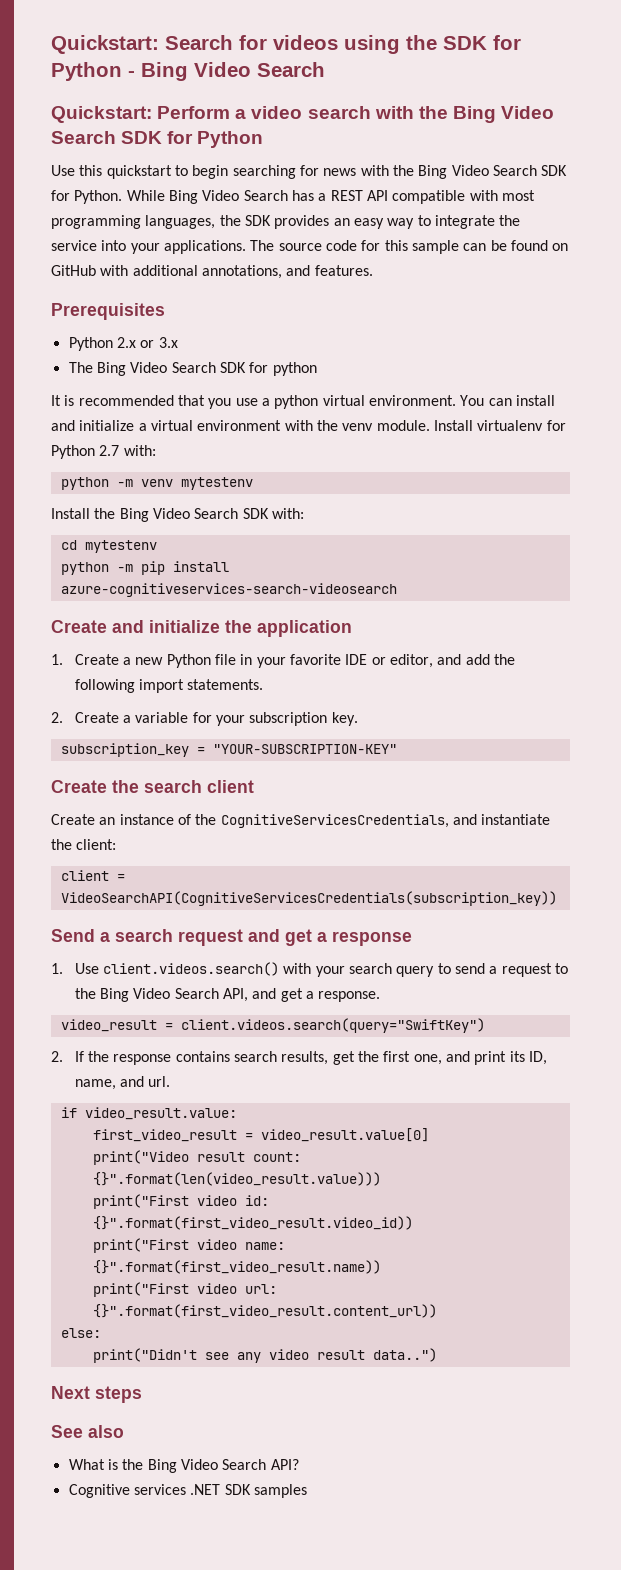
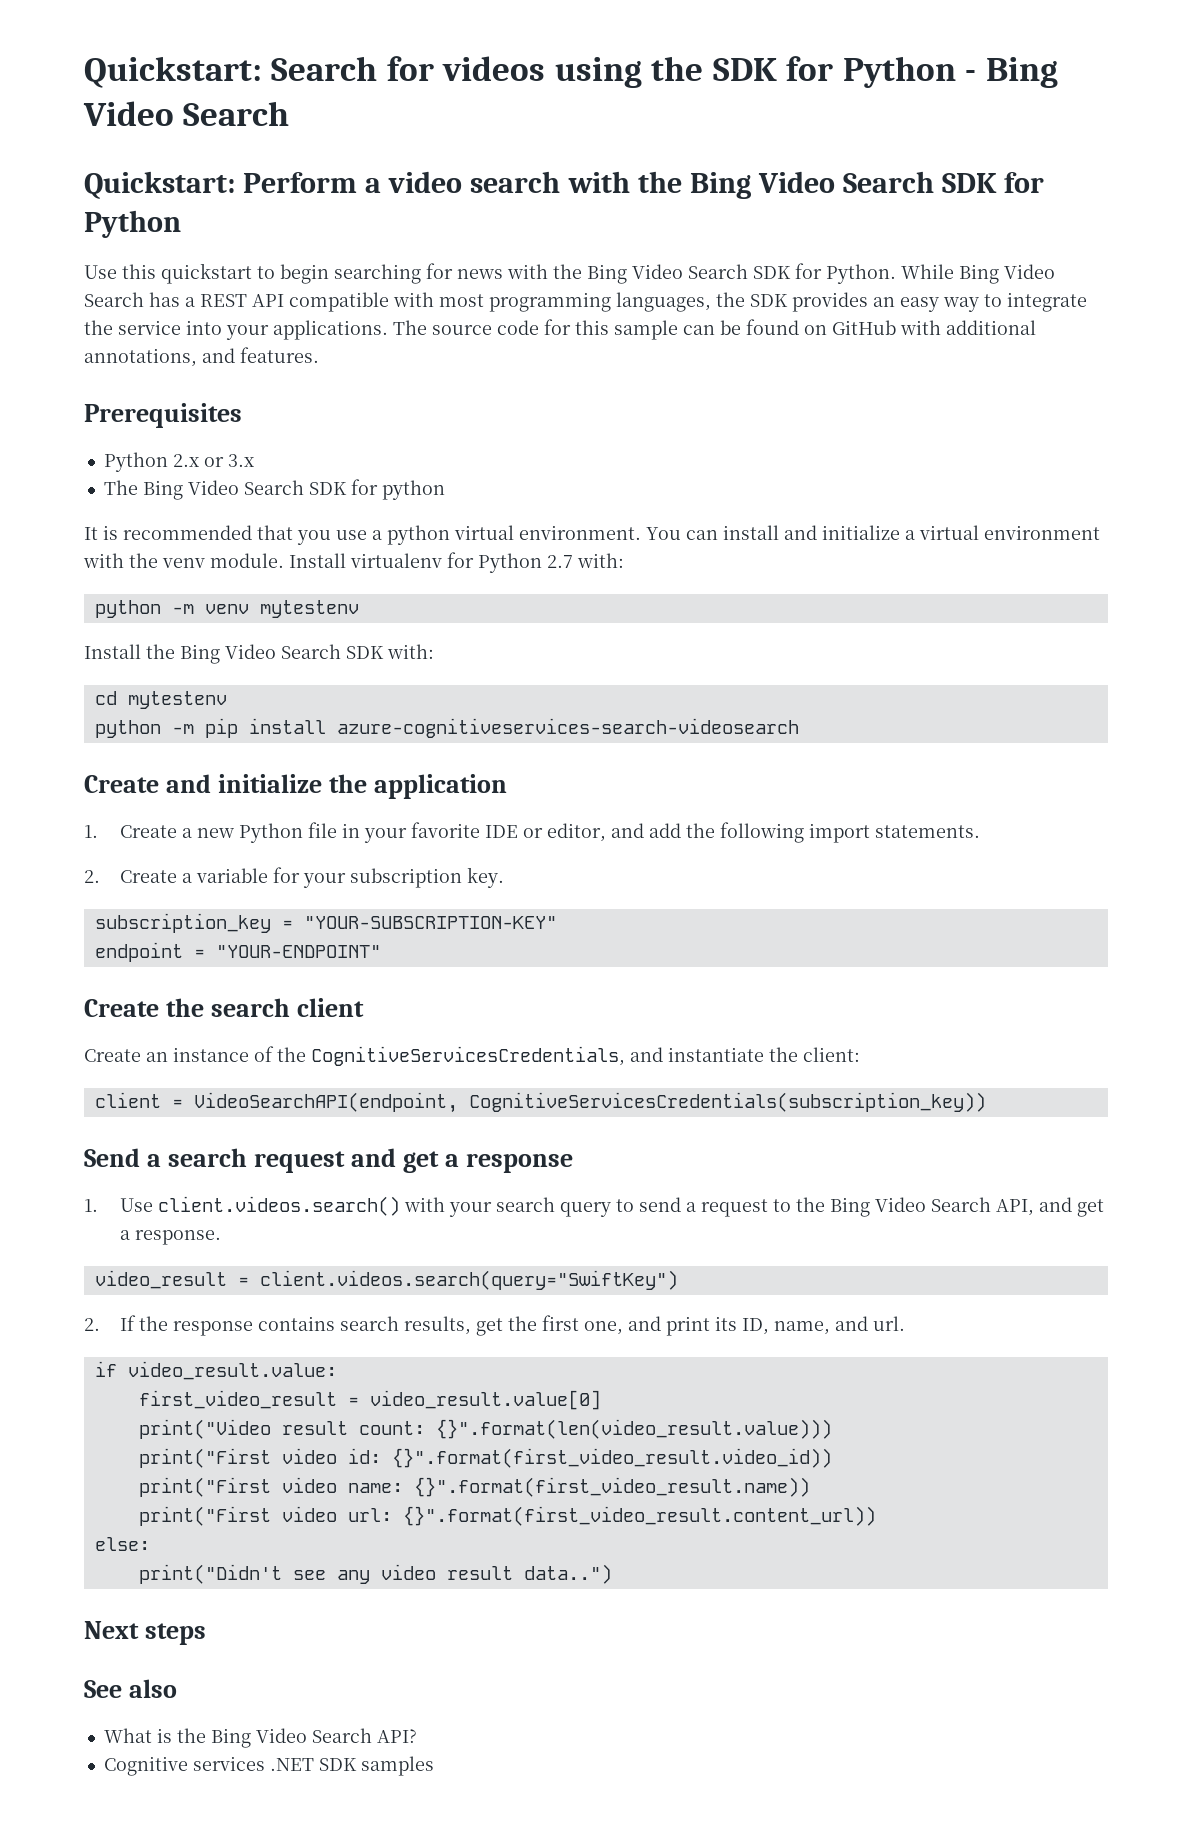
+ endpoint = "YOUR-ENDPOINT"
- client = VideoSearchAPI(CognitiveServicesCredentials(subscription_key))
+ client = VideoSearchAPI(endpoint, CognitiveServicesCredentials(subscription_key))

